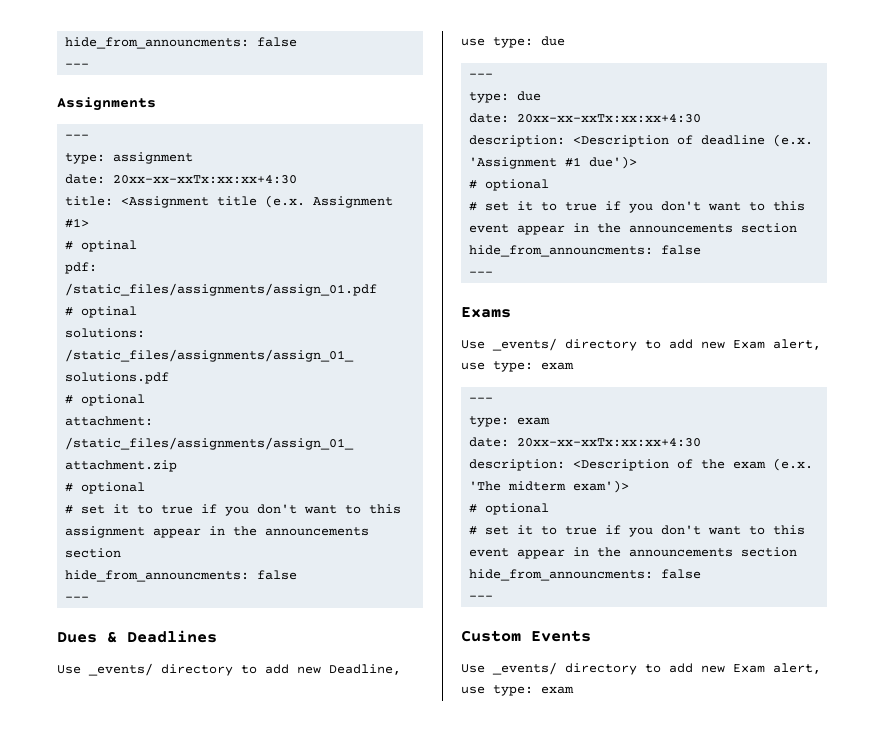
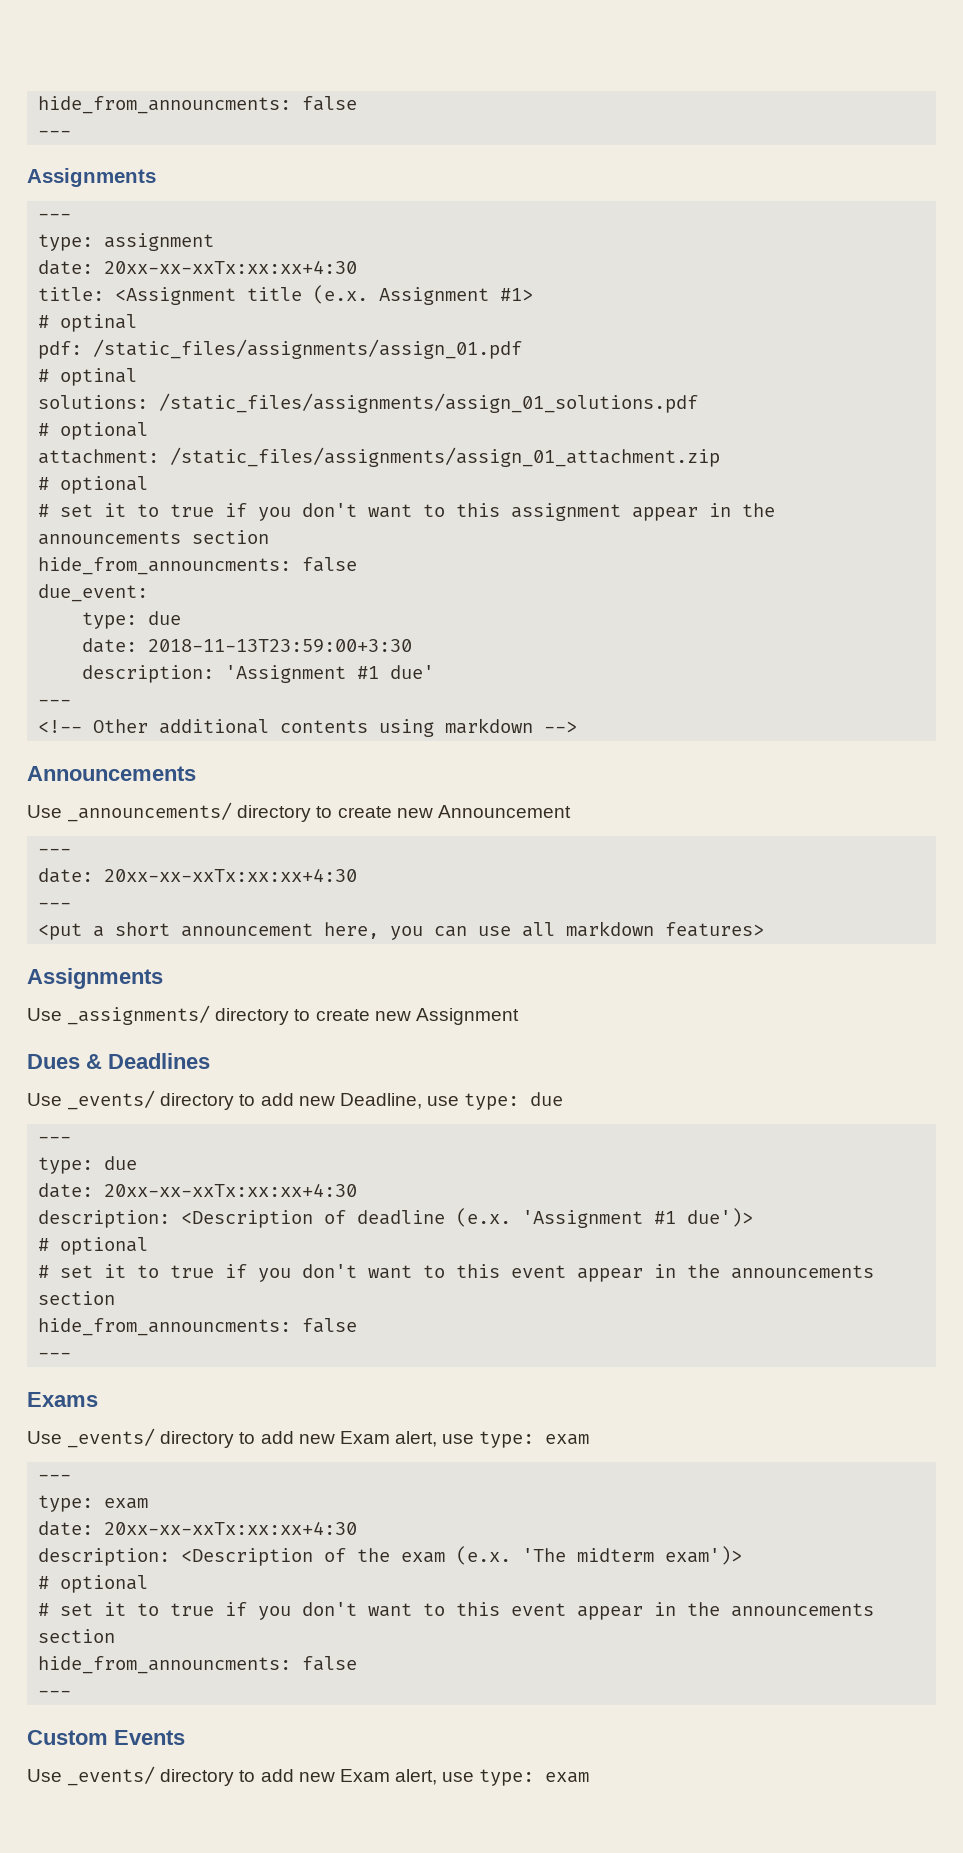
  # set it to true if you don't want to this assignment appear in the announcements section
  hide_from_announcments: false
+ due_event:
+ type: due
+ date: 2018-11-13T23:59:00+3:30
+ description: 'Assignment #1 due'
  ---
+ <!-- Other additional contents using markdown -->
+ Announcements
+ Use _announcements/ directory to create new Announcement
+ ---
+ date: 20xx-xx-xxTx:xx:xx+4:30
+ ---
+ <put a short announcement here, you can use all markdown features>
+ Assignments
+ Use _assignments/ directory to create new Assignment

